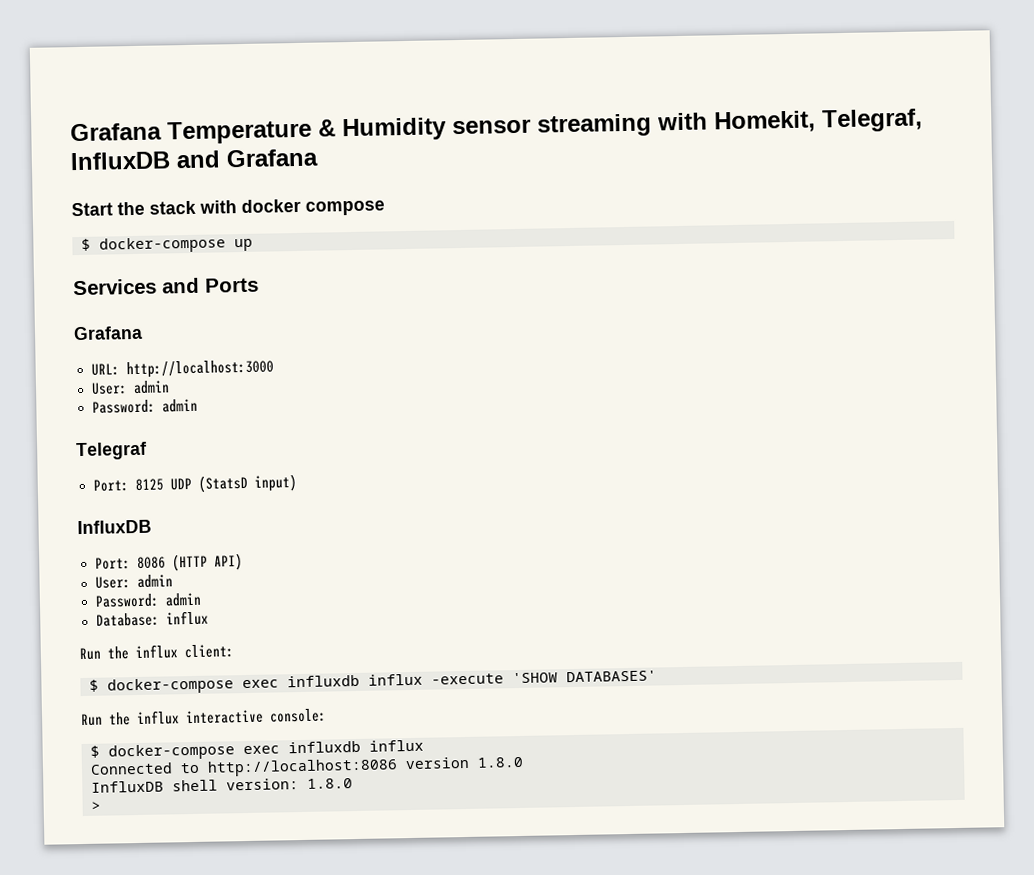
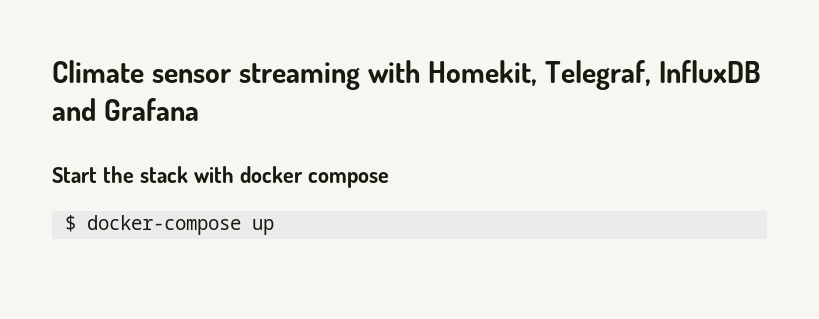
- Grafana Temperature & Humidity sensor streaming with Homekit, Telegraf, InfluxDB and Grafana
+ Climate sensor streaming with Homekit, Telegraf, InfluxDB and Grafana
- Services and Ports
- Grafana
- URL: http://localhost:3000
- User: admin
- Password: admin
- Telegraf
- Port: 8125 UDP (StatsD input)
- InfluxDB
- Port: 8086 (HTTP API)
- User: admin
- Password: admin
- Database: influx
- Run the influx client:
- $ docker-compose exec influxdb influx -execute 'SHOW DATABASES'
- Run the influx interactive console:
- $ docker-compose exec influxdb influx
- Connected to http://localhost:8086 version 1.8.0
- InfluxDB shell version: 1.8.0
- >

